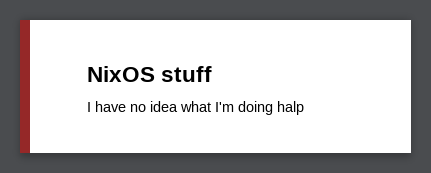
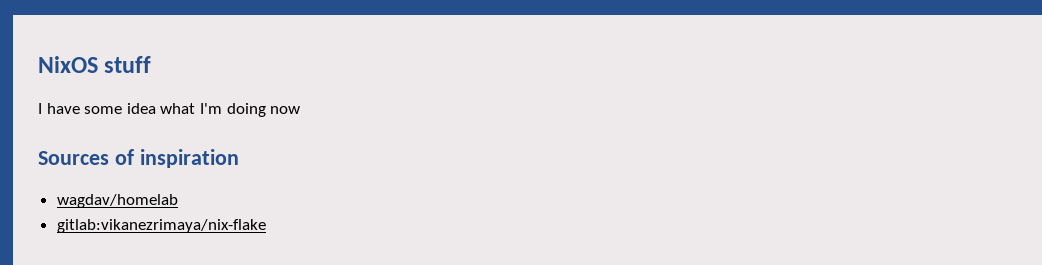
- I have no idea what I'm doing halp
+ I have some idea what I'm doing now
+ Sources of inspiration
+ wagdav/homelab
+ gitlab:vikanezrimaya/nix-flake

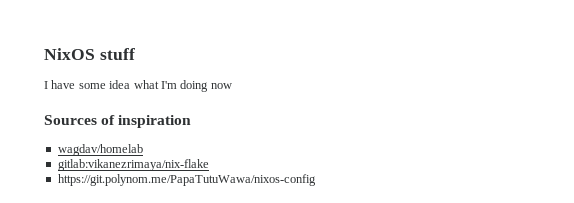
+ https://git.polynom.me/PapaTutuWawa/nixos-config

